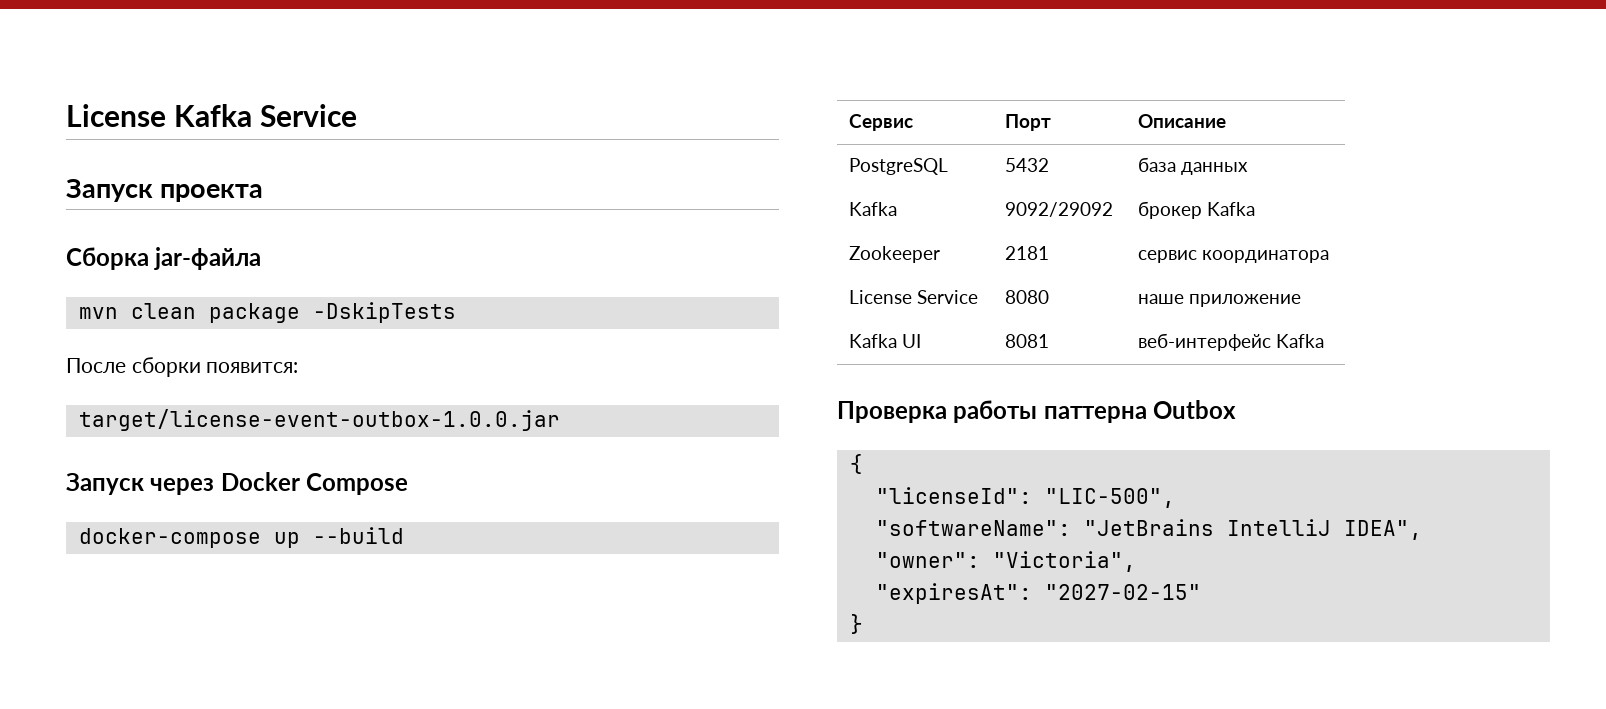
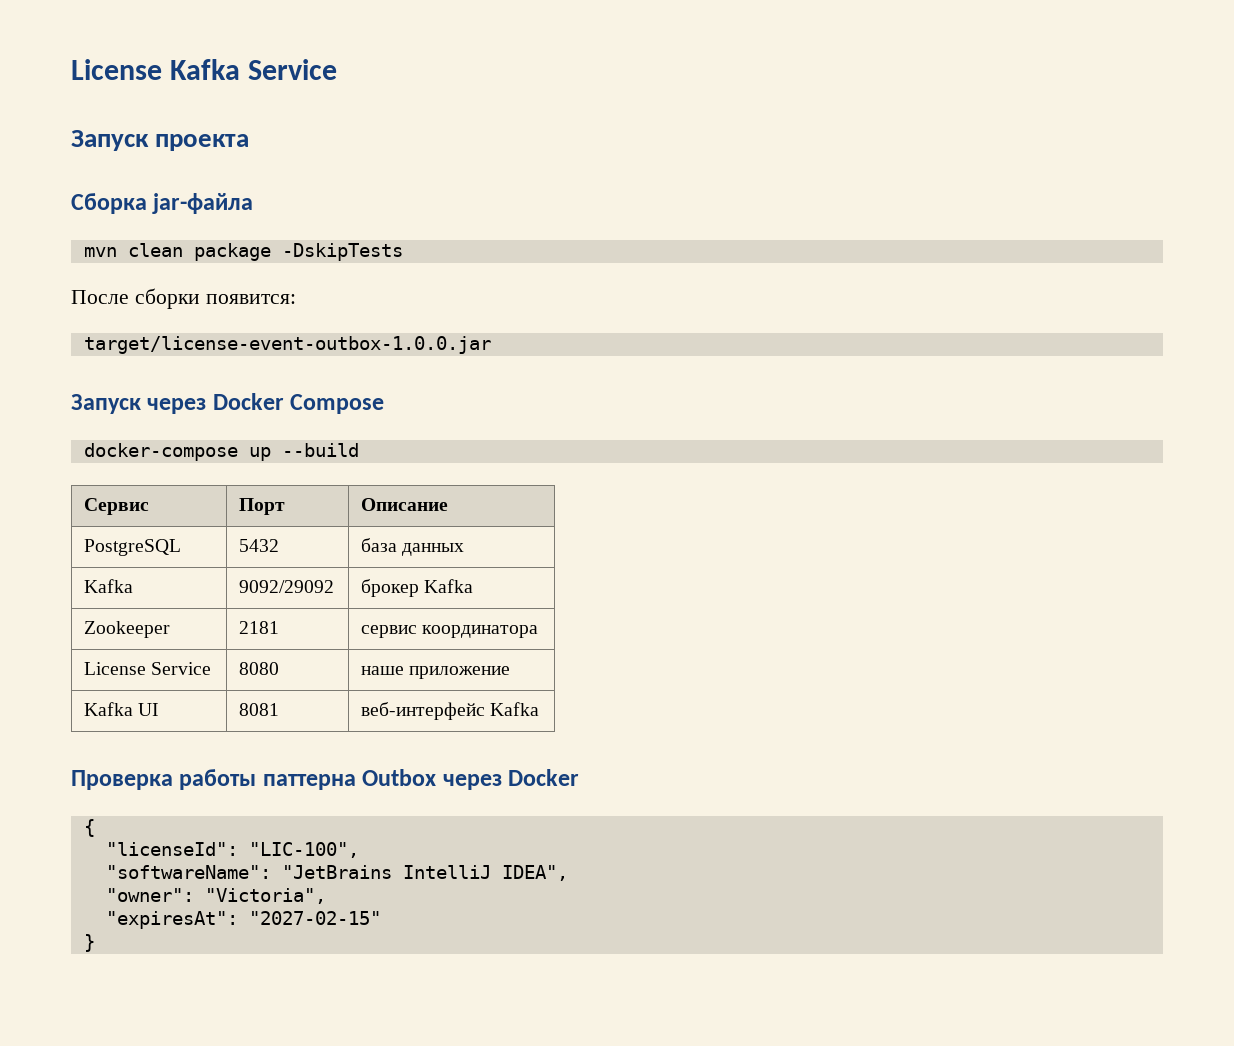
- Проверка работы паттерна Outbox
+ Проверка работы паттерна Outbox через Docker
- "licenseId": "LIC-500",
+ "licenseId": "LIC-100",

